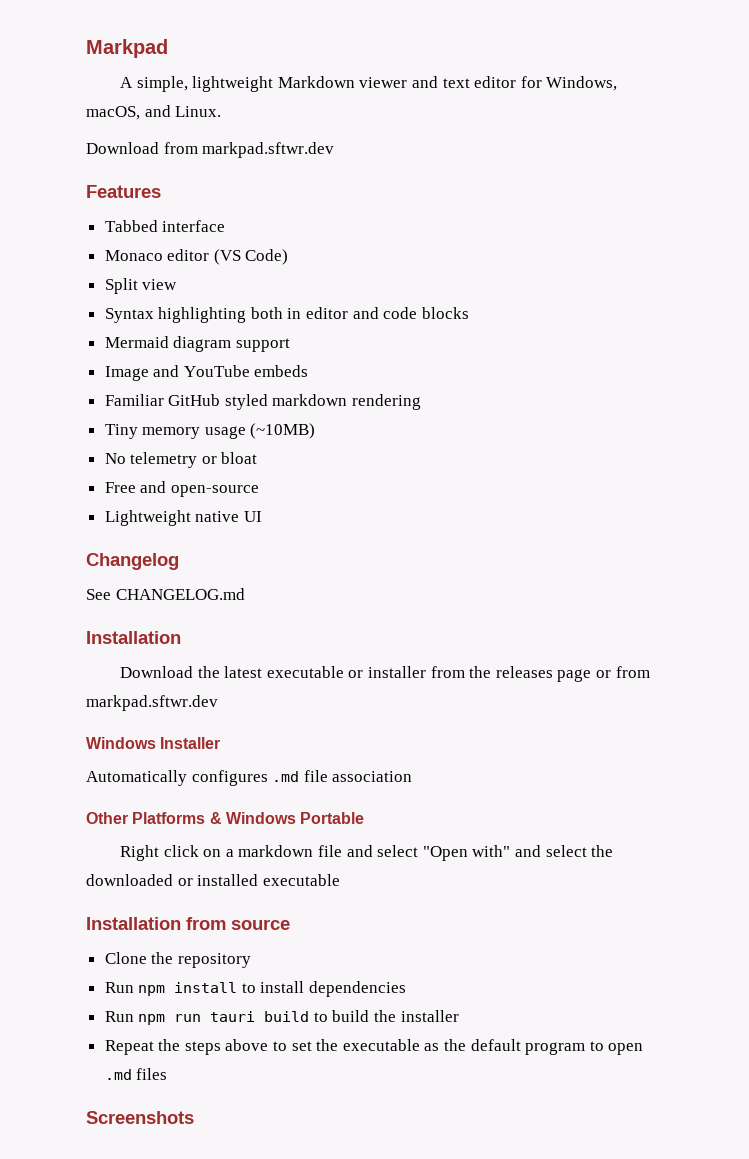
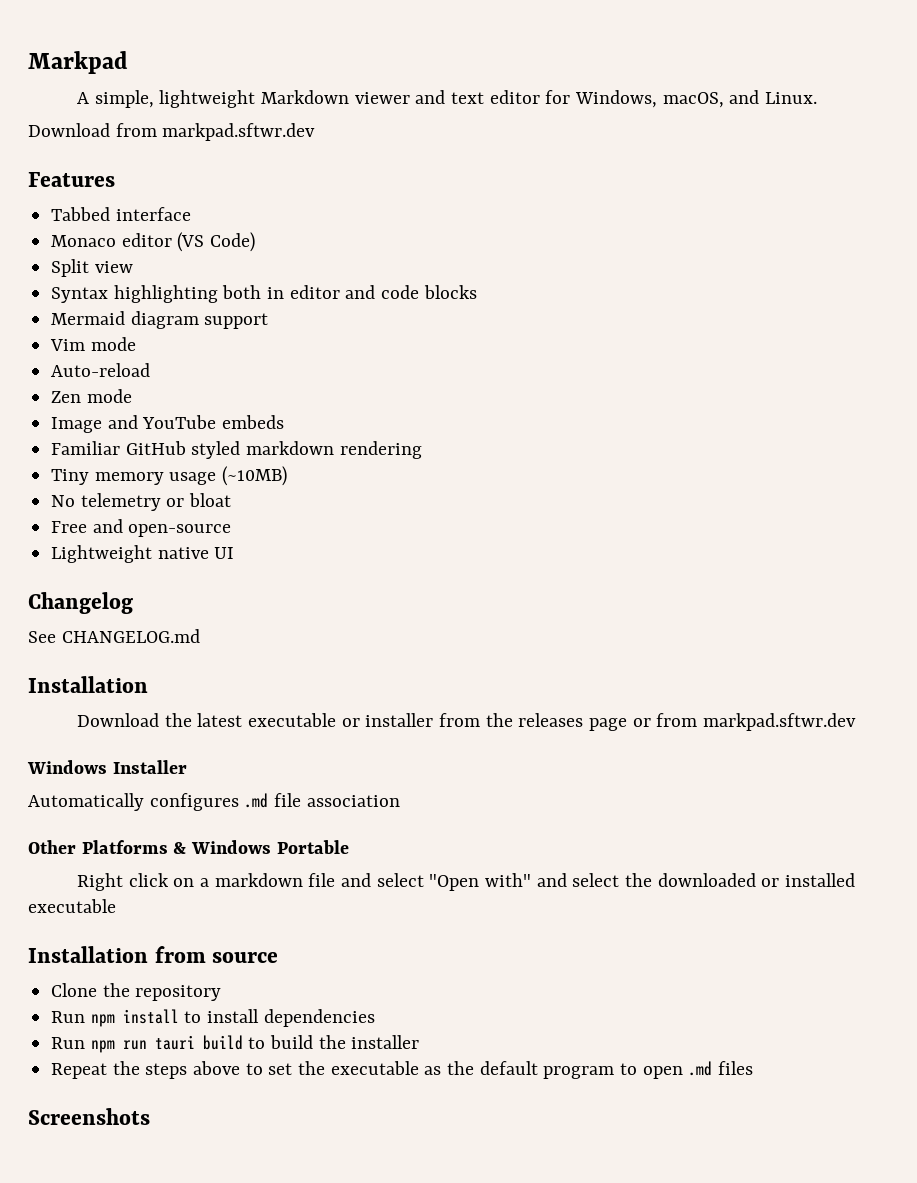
+ Vim mode
+ Auto-reload
+ Zen mode

